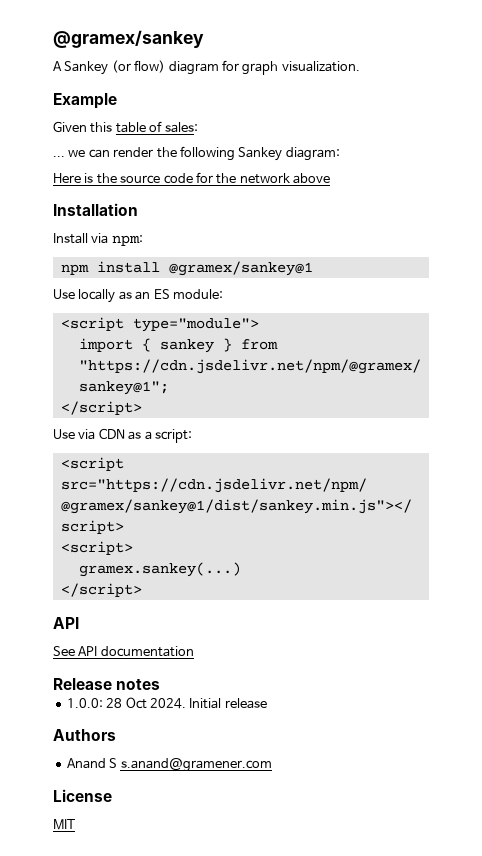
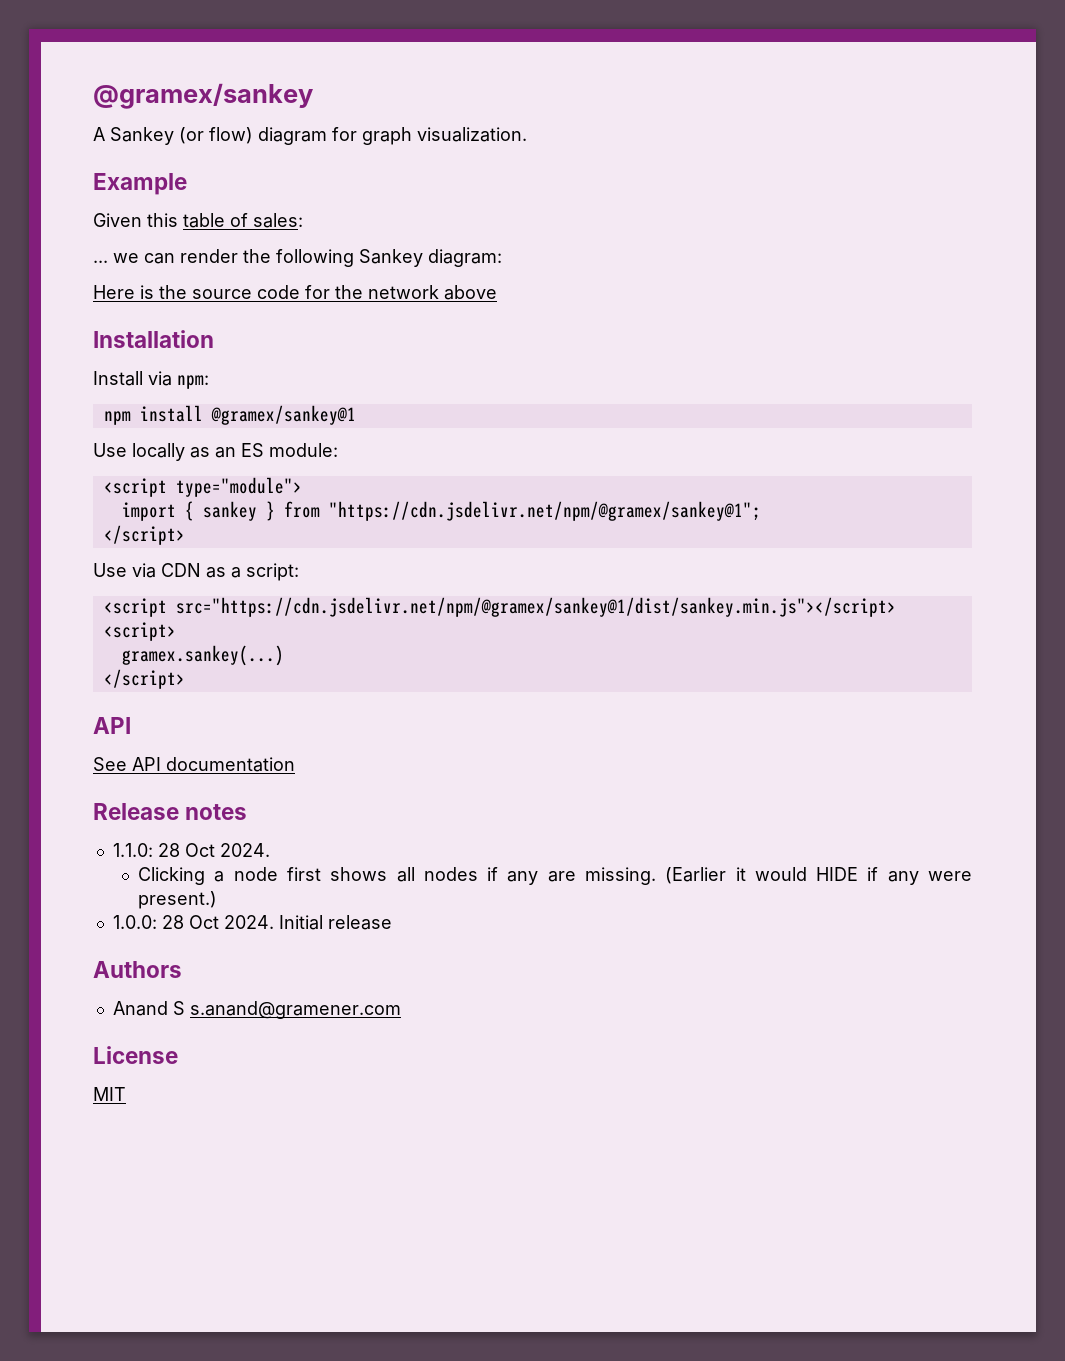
+ 1.1.0: 28 Oct 2024.
+ Clicking a node first shows all nodes if any are missing. (Earlier it would HIDE if any were present.)

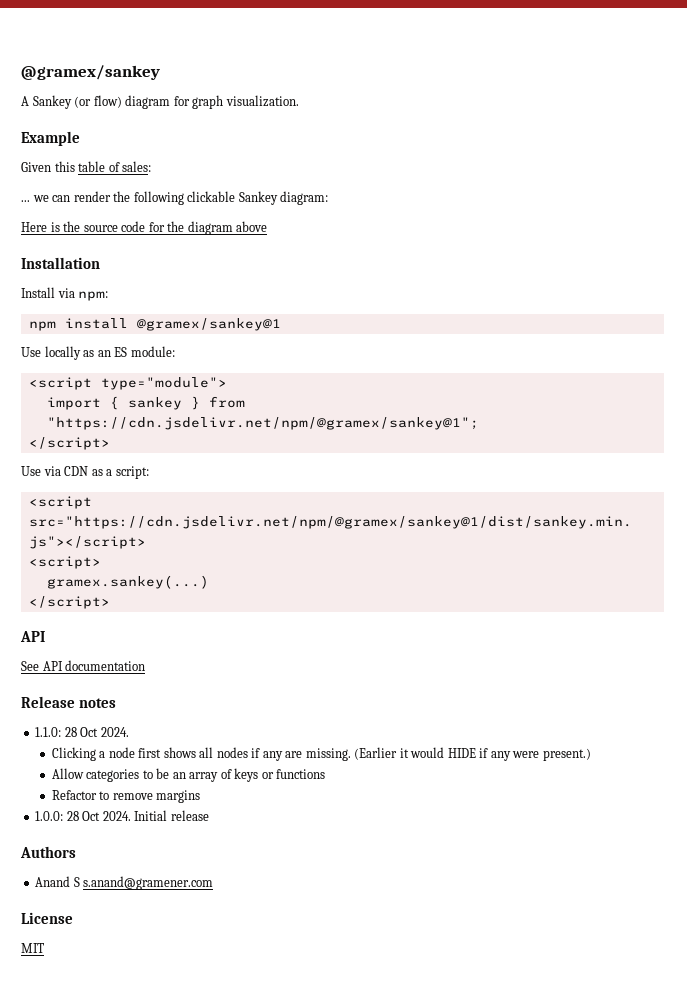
- ... we can render the following Sankey diagram:
+ ... we can render the following clickable Sankey diagram:
- Here is the source code for the network above
+ Here is the source code for the diagram above
+ Allow categories to be an array of keys or functions
+ Refactor to remove margins

